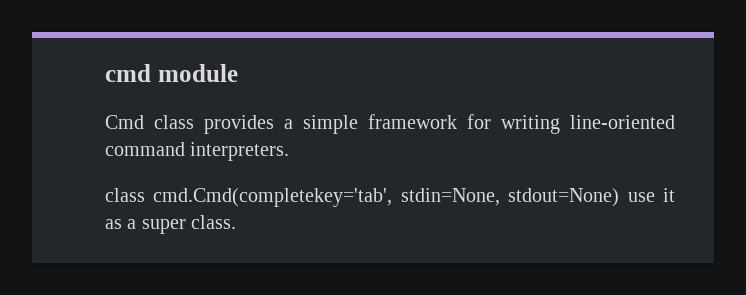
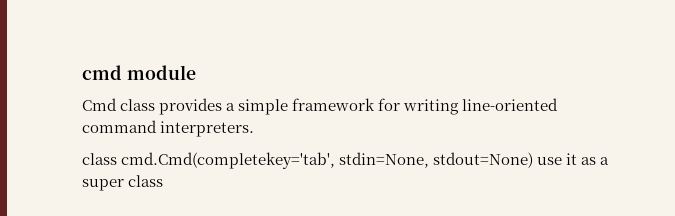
- class cmd.Cmd(completekey='tab', stdin=None, stdout=None) use it as a super class.
+ class cmd.Cmd(completekey='tab', stdin=None, stdout=None) use it as a super class

